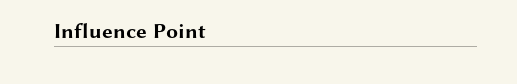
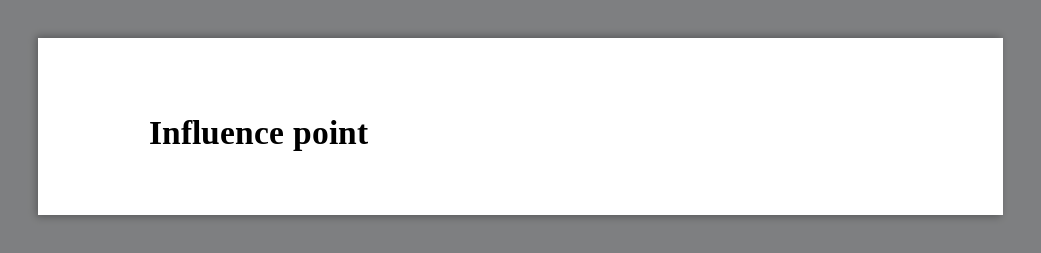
- Influence Point
+ Influence point

